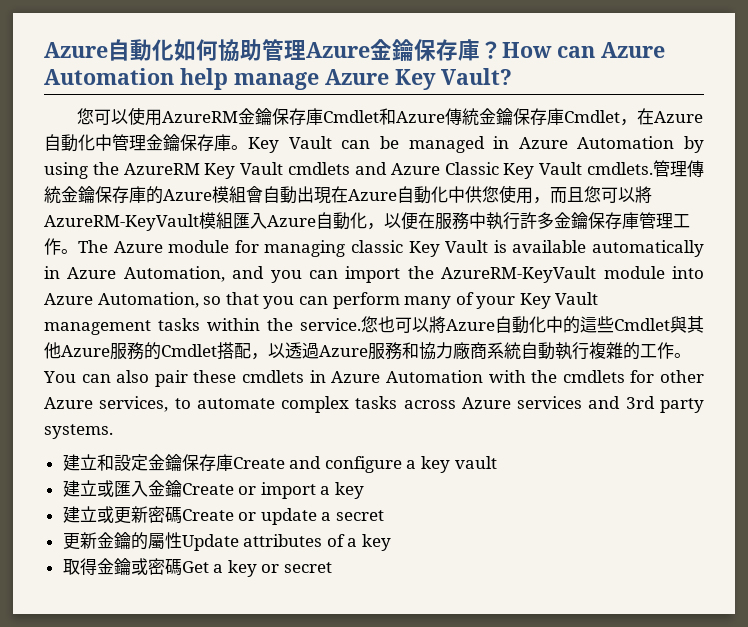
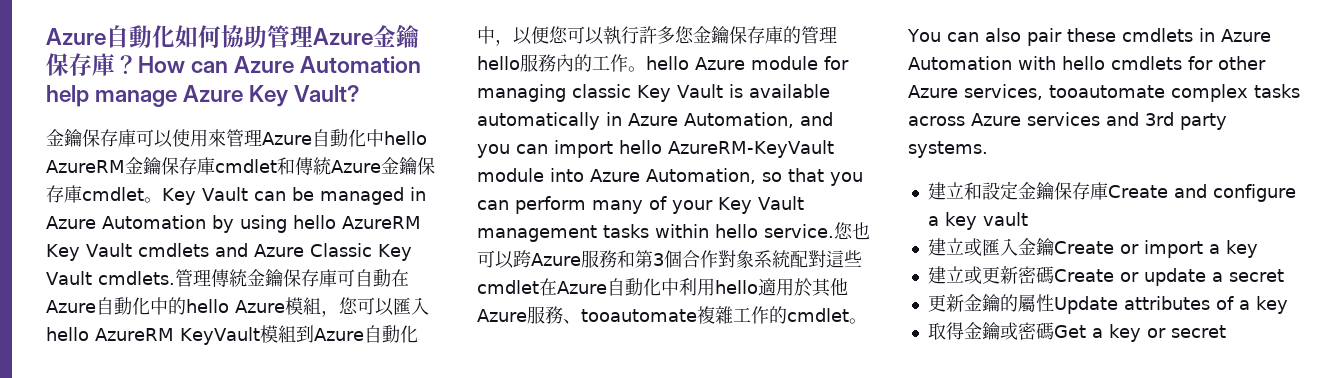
- 您可以使用AzureRM金鑰保存庫Cmdlet和Azure傳統金鑰保存庫Cmdlet，在Azure自動化中管理金鑰保存庫。
+ 金鑰保存庫可以使用來管理Azure自動化中hello AzureRM金鑰保存庫cmdlet和傳統Azure金鑰保存庫cmdlet。
- Key Vault can be managed in Azure Automation by using the AzureRM Key Vault cmdlets and Azure Classic Key Vault cmdlets.
+ Key Vault can be managed in Azure Automation by using hello AzureRM Key Vault cmdlets and Azure Classic Key Vault cmdlets.
- 管理傳統金鑰保存庫的Azure模組會自動出現在Azure自動化中供您使用，而且您可以將AzureRM-KeyVault模組匯入Azure自動化，以便在服務中執行許多金鑰保存庫管理工作。The Azure module for managing classic Key Vault is available automatically in Azure Automation, and you can import the AzureRM-KeyVault module into Azure Automation, so that you can perform many of your Key Vault management tasks within the service.
+ 管理傳統金鑰保存庫可自動在Azure自動化中的hello Azure模組，您可以匯入hello AzureRM KeyVault模組到Azure自動化中，以便您可以執行許多您金鑰保存庫的管理hello服務內的工作。hello Azure module for managing classic Key Vault is available automatically in Azure Automation, and you can import hello AzureRM-KeyVault module into Azure Automation, so that you can perform many of your Key Vault management tasks within hello service.
- 您也可以將Azure自動化中的這些Cmdlet與其他Azure服務的Cmdlet搭配，以透過Azure服務和協力廠商系統自動執行複雜的工作。
+ 您也可以跨Azure服務和第3個合作對象系統配對這些cmdlet在Azure自動化中利用hello適用於其他Azure服務、tooautomate複雜工作的cmdlet。
- You can also pair these cmdlets in Azure Automation with the cmdlets for other Azure services, to automate complex tasks across Azure services and 3rd party systems.
+ You can also pair these cmdlets in Azure Automation with hello cmdlets for other Azure services, tooautomate complex tasks across Azure services and 3rd party systems.

